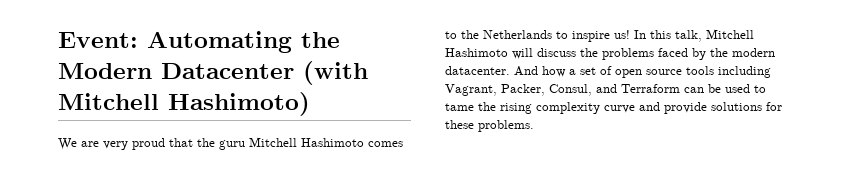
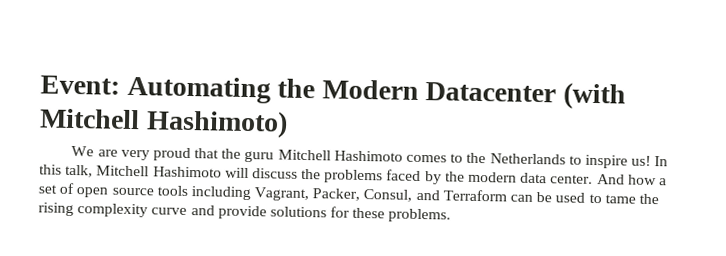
- In this talk, Mitchell Hashimoto will discuss the problems faced by the modern datacenter.
+ In this talk, Mitchell Hashimoto will discuss the problems faced by the modern data center.

